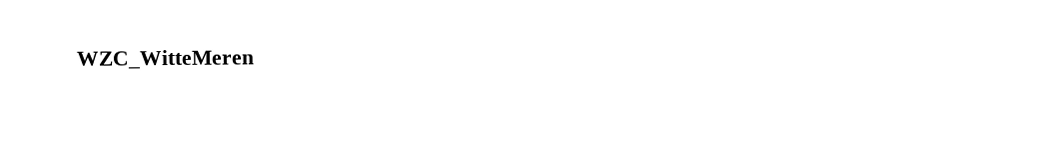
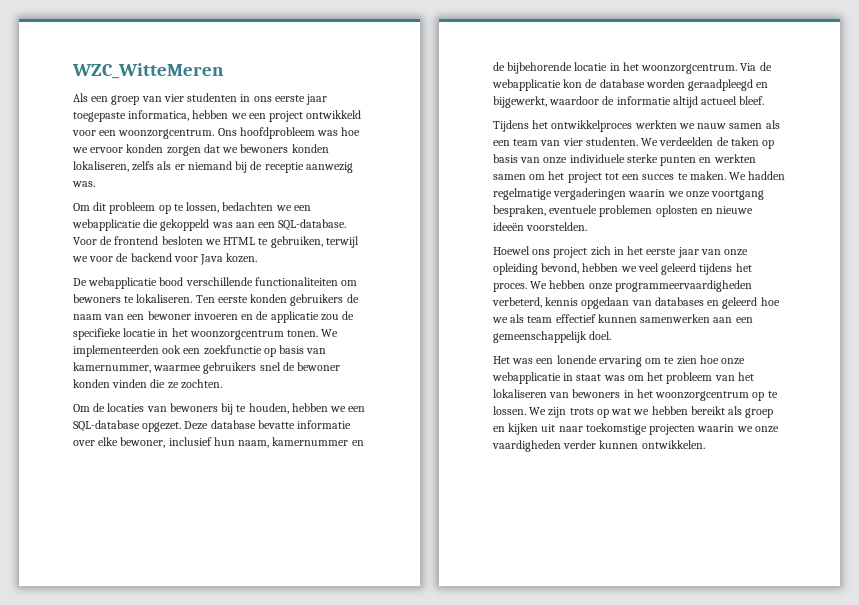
+ Als een groep van vier studenten in ons eerste jaar toegepaste informatica, hebben we een project ontwikkeld voor een woonzorgcentrum. Ons hoofdprobleem was hoe we ervoor konden zorgen dat we bewoners konden lokaliseren, zelfs als er niemand bij de receptie aanwezig was.
+ Om dit probleem op te lossen, bedachten we een webapplicatie die gekoppeld was aan een SQL-database. Voor de frontend besloten we HTML te gebruiken, terwijl we voor de backend voor Java kozen.
+ De webapplicatie bood verschillende functionaliteiten om bewoners te lokaliseren. Ten eerste konden gebruikers de naam van een bewoner invoeren en de applicatie zou de specifieke locatie in het woonzorgcentrum tonen. We implementeerden ook een zoekfunctie op basis van kamernummer, waarmee gebruikers snel de bewoner konden vinden die ze zochten.
+ Om de locaties van bewoners bij te houden, hebben we een SQL-database opgezet. Deze database bevatte informatie over elke bewoner, inclusief hun naam, kamernummer en de bijbehorende locatie in het woonzorgcentrum. Via de webapplicatie kon de database worden geraadpleegd en bijgewerkt, waardoor de informatie altijd actueel bleef.
+ Tijdens het ontwikkelproces werkten we nauw samen als een team van vier studenten. We verdeelden de taken op basis van onze individuele sterke punten en werkten samen om het project tot een succes te maken. We hadden regelmatige vergaderingen waarin we onze voortgang bespraken, eventuele problemen oplosten en nieuwe ideeën voorstelden.
+ Hoewel ons project zich in het eerste jaar van onze opleiding bevond, hebben we veel geleerd tijdens het proces. We hebben onze programmeervaardigheden verbeterd, kennis opgedaan van databases en geleerd hoe we als team effectief kunnen samenwerken aan een gemeenschappelijk doel.
+ Het was een lonende ervaring om te zien hoe onze webapplicatie in staat was om het probleem van het lokaliseren van bewoners in het woonzorgcentrum op te lossen. We zijn trots op wat we hebben bereikt als groep en kijken uit naar toekomstige projecten waarin we onze vaardigheden verder kunnen ontwikkelen.

